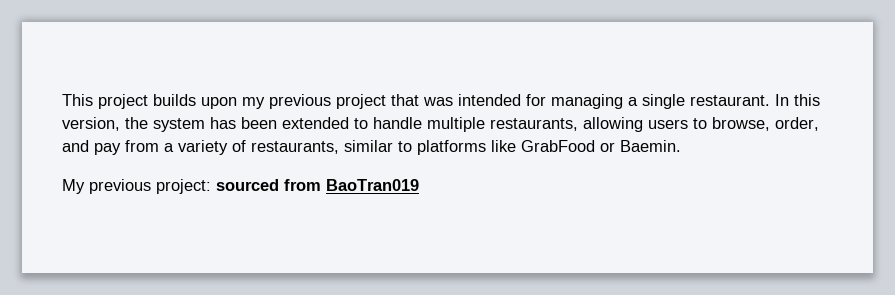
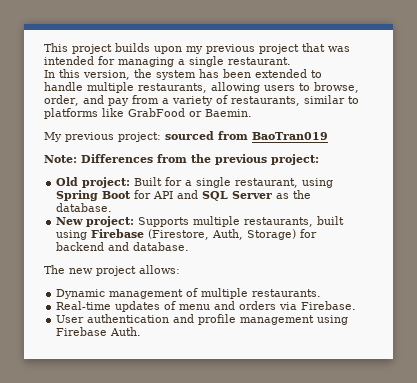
- This project builds upon my previous project that was intended for managing a single restaurant. In this version, the system has been extended to handle multiple restaurants, allowing users to browse, order, and pay from a variety of restaurants, similar to platforms like GrabFood or Baemin.
+ This project builds upon my previous project that was intended for managing a single restaurant.
+ In this version, the system has been extended to handle multiple restaurants, allowing users to browse, order, and pay from a variety of restaurants, similar to platforms like GrabFood or Baemin.
+ Note: Differences from the previous project:
+ Old project: Built for a single restaurant, using Spring Boot for API and SQL Server as the database.
+ New project: Supports multiple restaurants, built using Firebase (Firestore, Auth, Storage) for backend and database.
+ The new project allows:
+ Dynamic management of multiple restaurants.
+ Real-time updates of menu and orders via Firebase.
+ User authentication and profile management using Firebase Auth.

